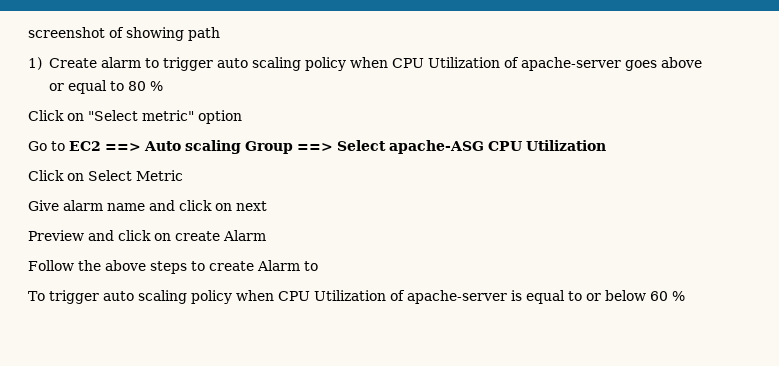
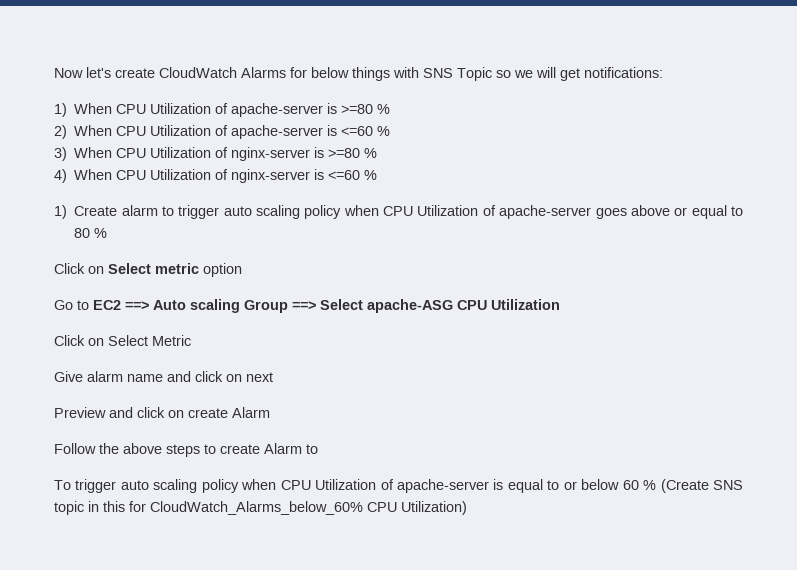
- screenshot of showing path
+ Now let's create CloudWatch Alarms for below things with SNS Topic so we will get notifications:
+ 1) When CPU Utilization of apache-server is >=80 %
+ 2) When CPU Utilization of apache-server is <=60 %
+ 3) When CPU Utilization of nginx-server is >=80 %
+ 4) When CPU Utilization of nginx-server is <=60 %
- Click on "Select metric" option
+ Click on Select metric option
- To trigger auto scaling policy when CPU Utilization of apache-server is equal to or below 60 %
+ To trigger auto scaling policy when CPU Utilization of apache-server is equal to or below 60 % (Create SNS topic in this for CloudWatch_Alarms_below_60% CPU Utilization)

